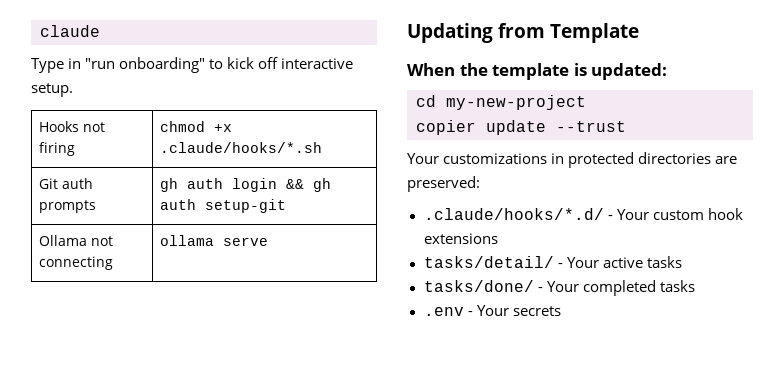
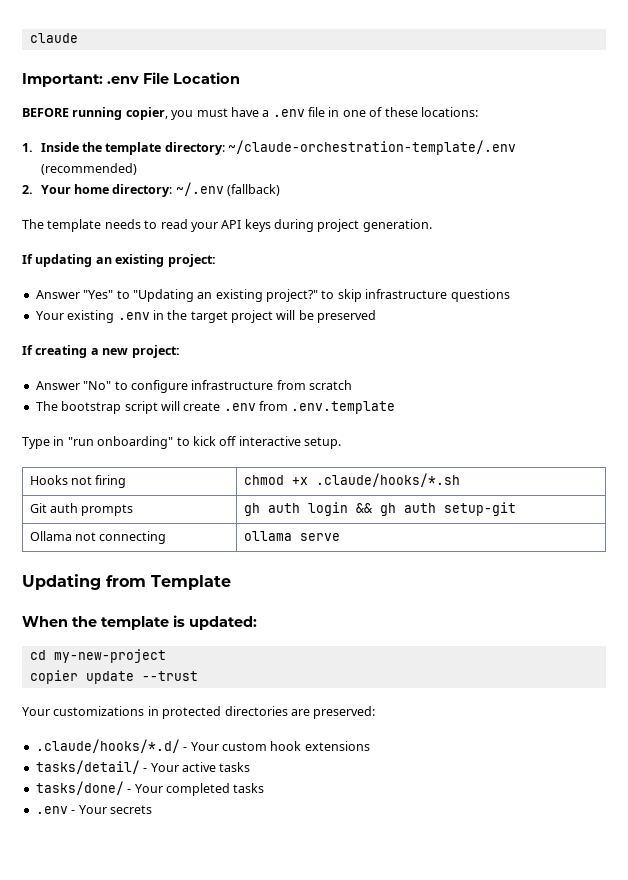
+ Important: .env File Location
+ BEFORE running copier, you must have a .env file in one of these locations:
+ 1. Inside the template directory: ~/claude-orchestration-template/.env (recommended)
+ 2. Your home directory: ~/.env (fallback)
+ The template needs to read your API keys during project generation.
+ If updating an existing project:
+ Answer "Yes" to "Updating an existing project?" to skip infrastructure questions
+ Your existing .env in the target project will be preserved
+ If creating a new project:
+ Answer "No" to configure infrastructure from scratch
+ The bootstrap script will create .env from .env.template

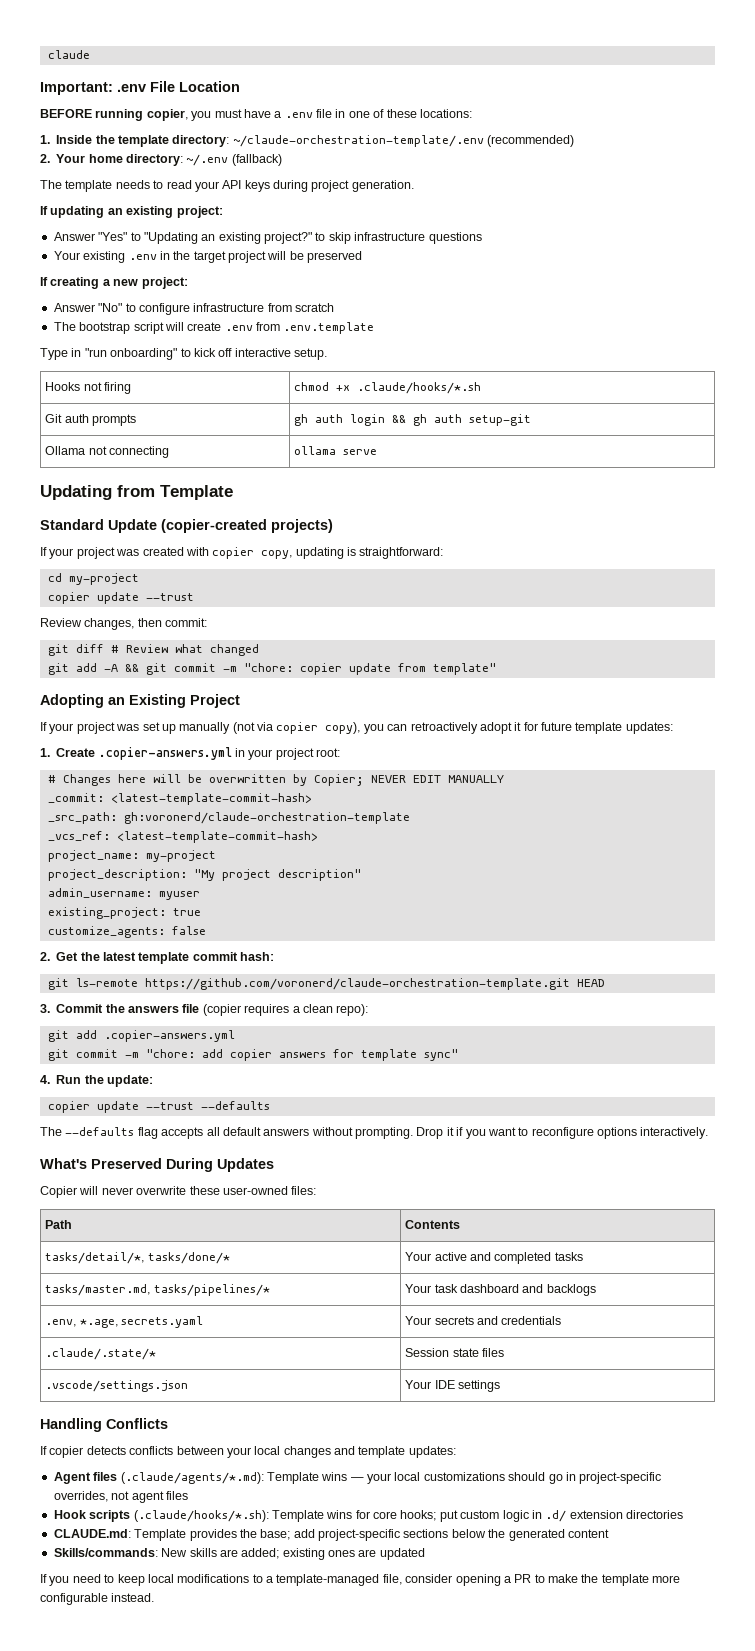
- When the template is updated:
+ Standard Update (copier-created projects)
+ If your project was created with copier copy, updating is straightforward:
- cd my-new-project
+ cd my-project
- Your customizations in protected directories are preserved:
- .claude/hooks/*.d/ - Your custom hook extensions
- tasks/detail/ - Your active tasks
- tasks/done/ - Your completed tasks
- .env - Your secrets
+ Review changes, then commit:
+ git diff # Review what changed
+ git add -A && git commit -m "chore: copier update from template"
+ Adopting an Existing Project
+ If your project was set up manually (not via copier copy), you can retroactively adopt it for future template updates:
+ 1. Create .copier-answers.yml in your project root:
+ # Changes here will be overwritten by Copier; NEVER EDIT MANUALLY
+ _commit: <latest-template-commit-hash>
+ _src_path: gh:voronerd/claude-orchestration-template
+ _vcs_ref: <latest-template-commit-hash>
+ project_name: my-project
+ project_description: "My project description"
+ admin_username: myuser
+ existing_project: true
+ customize_agents: false
+ 2. Get the latest template commit hash:
+ git ls-remote https://github.com/voronerd/claude-orchestration-template.git HEAD
+ 3. Commit the answers file (copier requires a clean repo):
+ git add .copier-answers.yml
+ git commit -m "chore: add copier answers for template sync"
+ 4. Run the update:
+ copier update --trust --defaults
+ The --defaults flag accepts all default answers without prompting. Drop it if you want to reconfigure options interactively.
+ What's Preserved During Updates
+ Copier will never overwrite these user-owned files:
+ Path | Contents
+ tasks/detail/*, tasks/done/* | Your active and completed tasks
+ tasks/master.md, tasks/pipelines/* | Your task dashboard and backlogs
+ .env, *.age, secrets.yaml | Your secrets and credentials
+ .claude/.state/* | Session state files
+ .vscode/settings.json | Your IDE settings
+ Handling Conflicts
+ If copier detects conflicts between your local changes and template updates:
+ Agent files (.claude/agents/*.md): Template wins — your local customizations should go in project-specific overrides, not agent files
+ Hook scripts (.claude/hooks/*.sh): Template wins for core hooks; put custom logic in .d/ extension directories
+ CLAUDE.md: Template provides the base; add project-specific sections below the generated content
+ Skills/commands: New skills are added; existing ones are updated
+ If you need to keep local modifications to a template-managed file, consider opening a PR to make the template more configurable instead.

